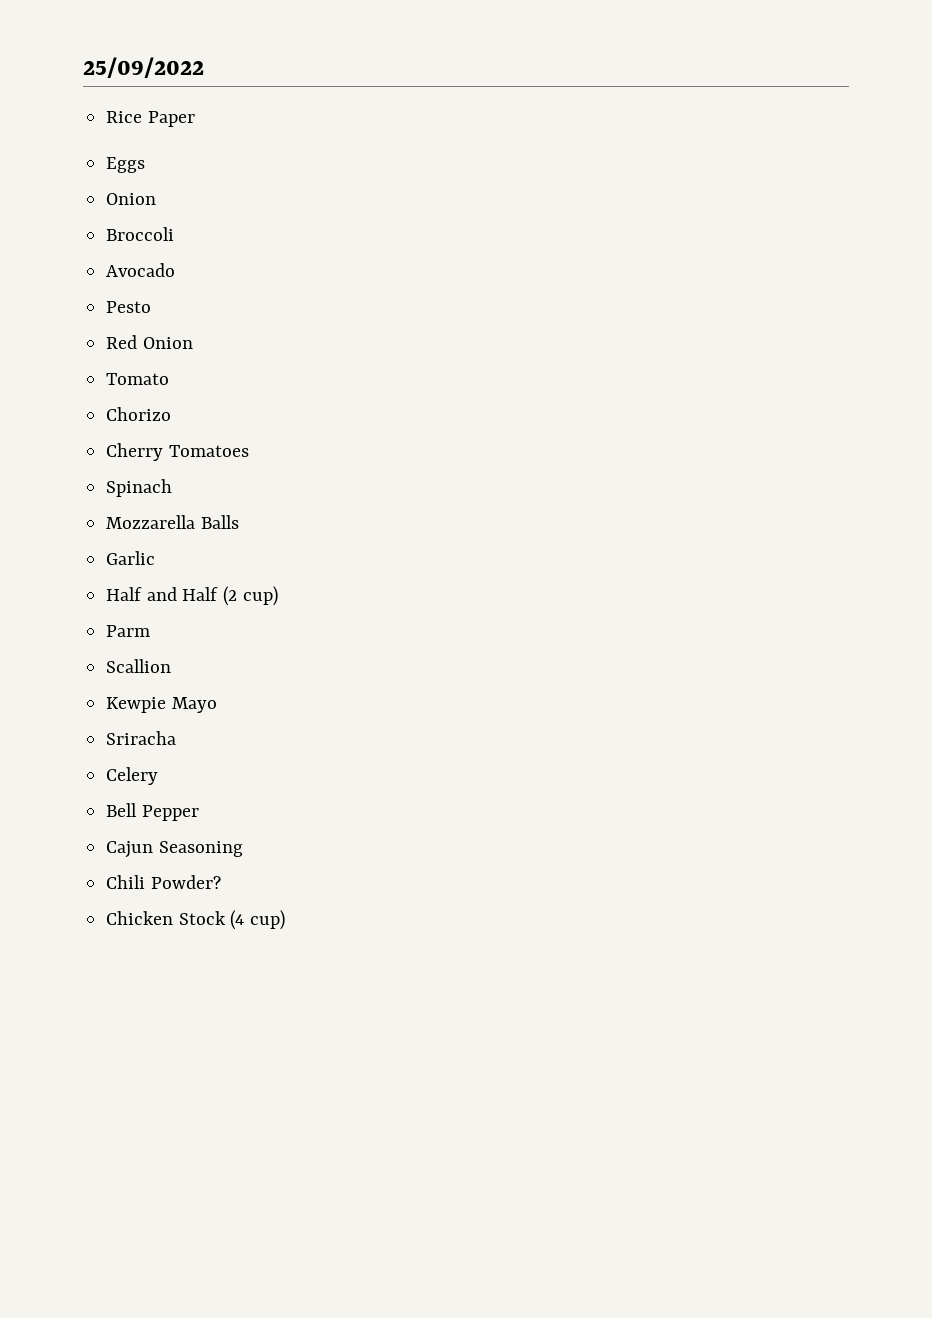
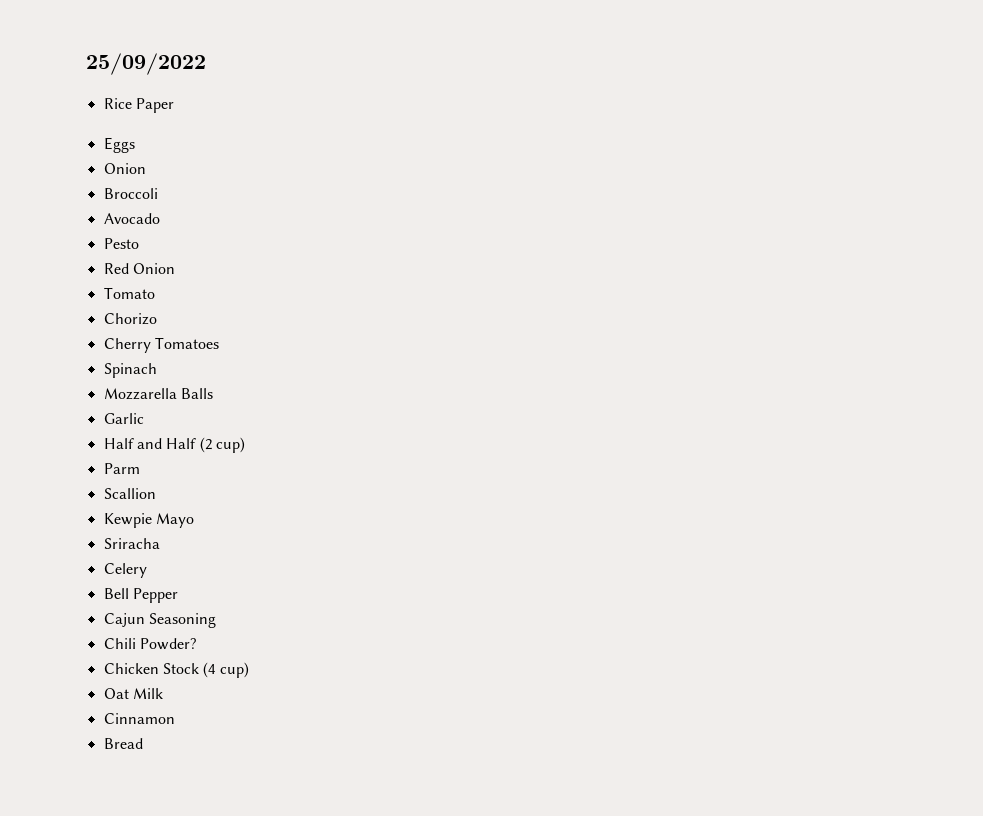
+ Oat Milk
+ Cinnamon
+ Bread

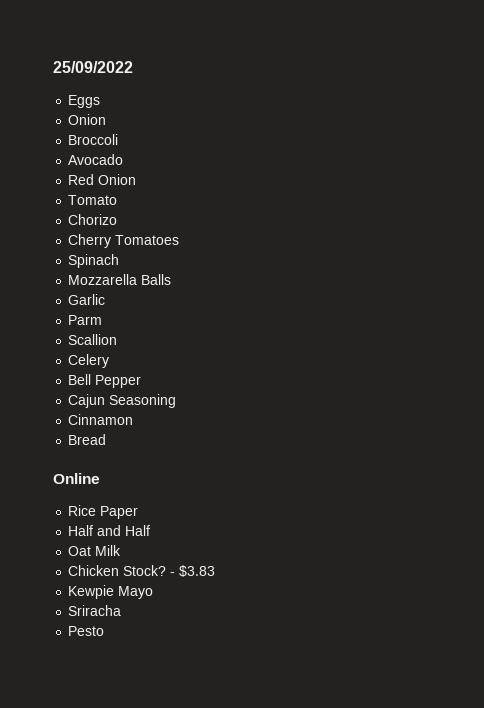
- Rice Paper
- Pesto
- Half and Half (2 cup)
- Kewpie Mayo
- Sriracha
- Chili Powder?
- Chicken Stock (4 cup)
- Oat Milk
  Cinnamon
  Bread
+ Online
+ Rice Paper
+ Half and Half
+ Oat Milk
+ Chicken Stock? - $3.83
+ Kewpie Mayo
+ Sriracha
+ Pesto

